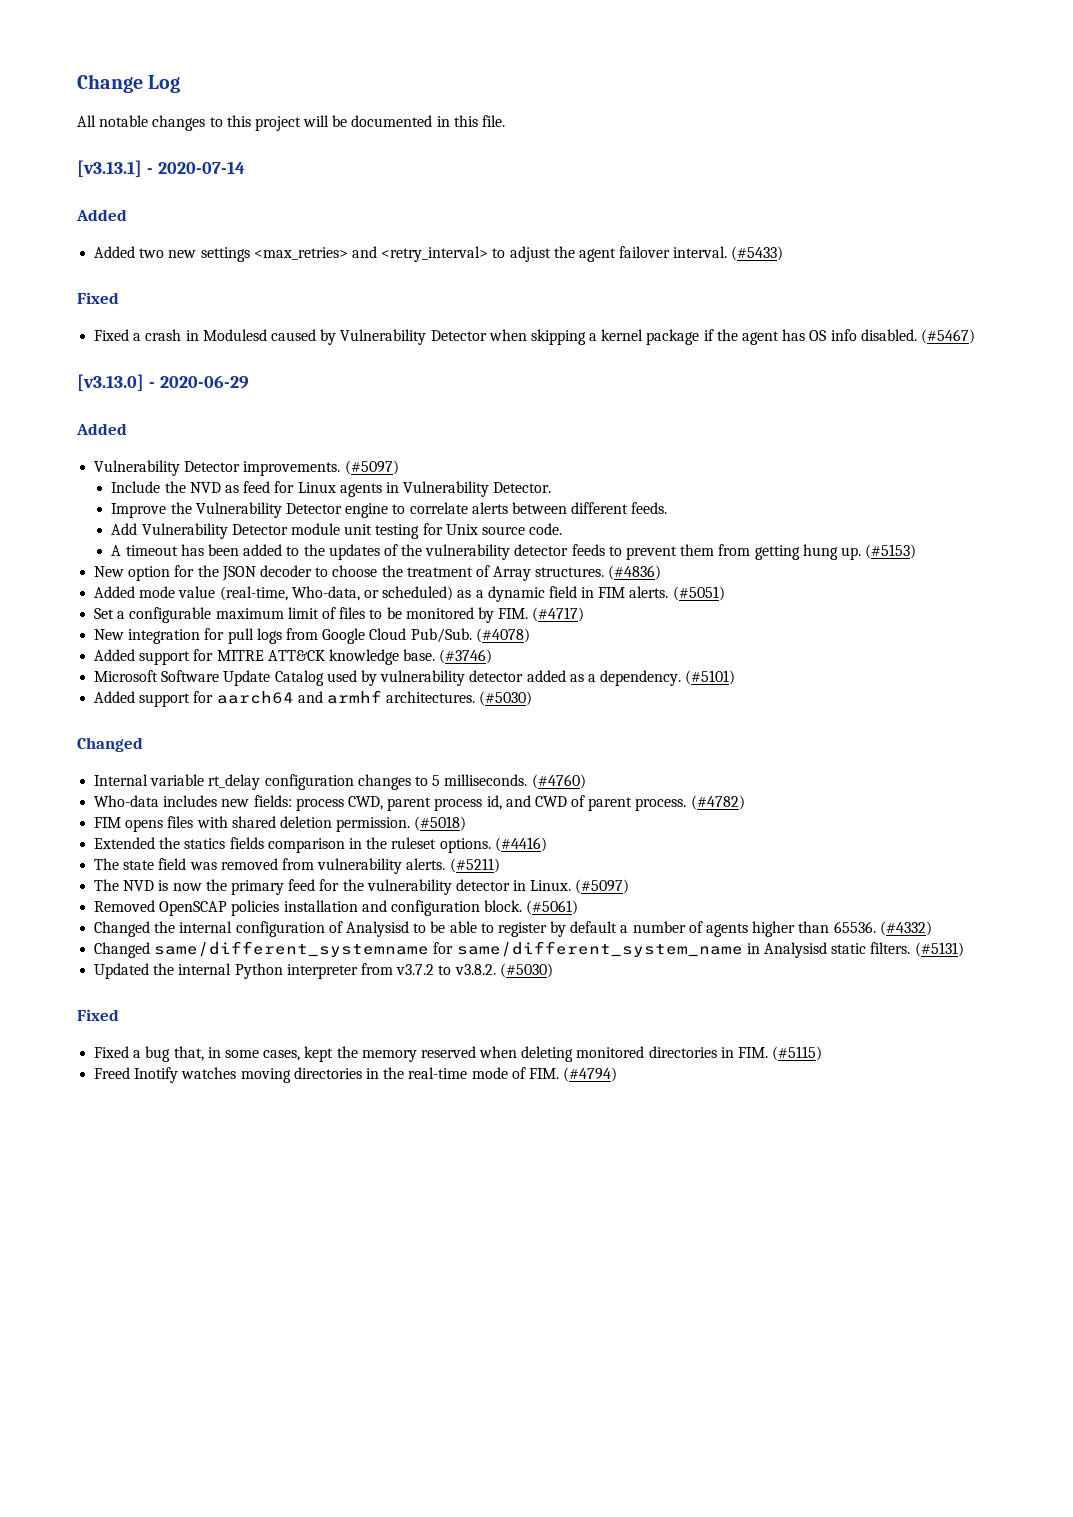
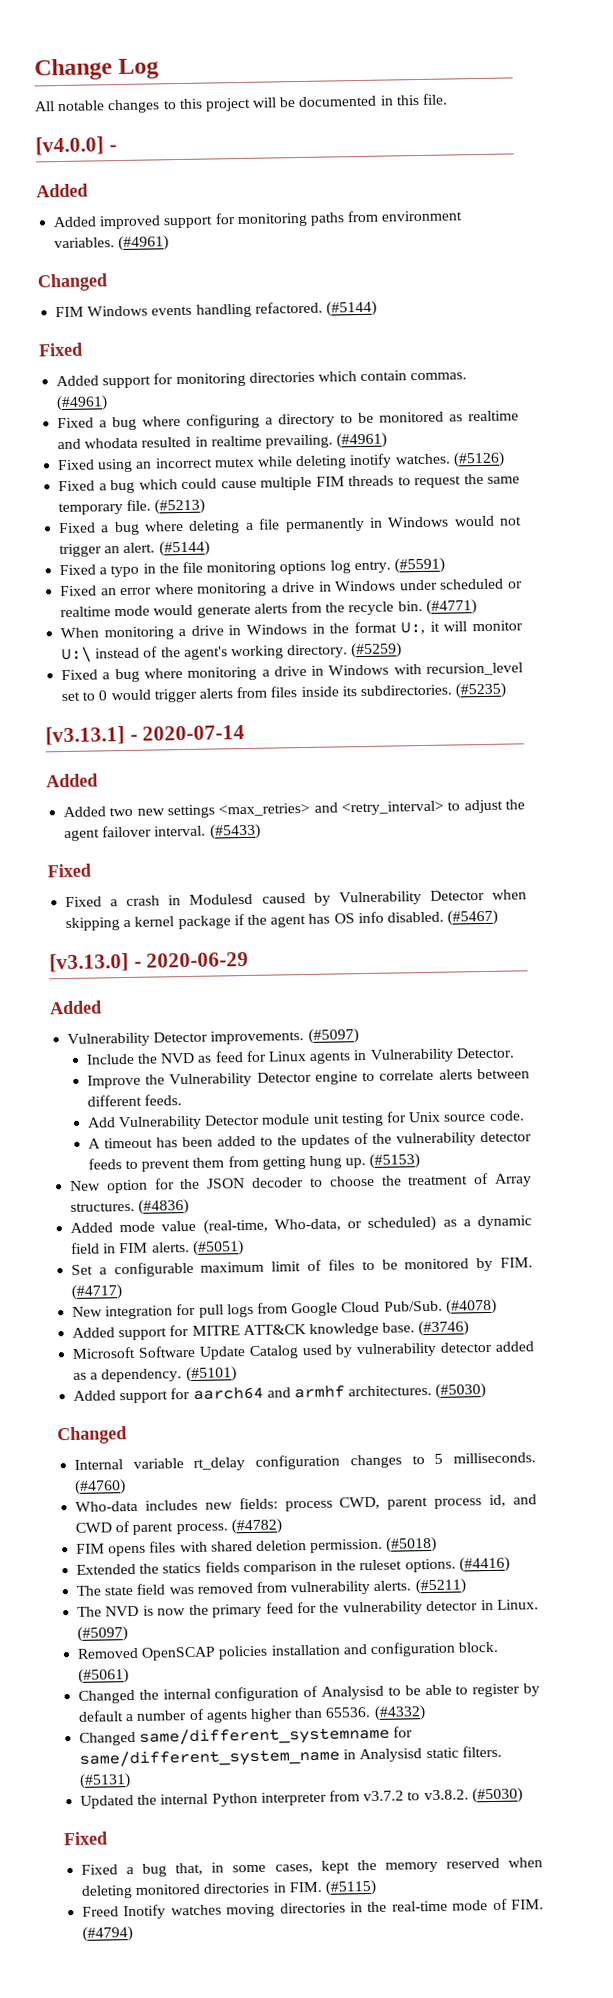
+ [v4.0.0] -
+ Added
+ Added improved support for monitoring paths from environment variables. (#4961)
+ Changed
+ FIM Windows events handling refactored. (#5144)
+ Fixed
+ Added support for monitoring directories which contain commas. (#4961)
+ Fixed a bug where configuring a directory to be monitored as realtime and whodata resulted in realtime prevailing. (#4961)
+ Fixed using an incorrect mutex while deleting inotify watches. (#5126)
+ Fixed a bug which could cause multiple FIM threads to request the same temporary file. (#5213)
+ Fixed a bug where deleting a file permanently in Windows would not trigger an alert. (#5144)
+ Fixed a typo in the file monitoring options log entry. (#5591)
+ Fixed an error where monitoring a drive in Windows under scheduled or realtime mode would generate alerts from the recycle bin. (#4771)
+ When monitoring a drive in Windows in the format U:, it will monitor U:\ instead of the agent's working directory. (#5259)
+ Fixed a bug where monitoring a drive in Windows with recursion_level set to 0 would trigger alerts from files inside its subdirectories. (#5235)

